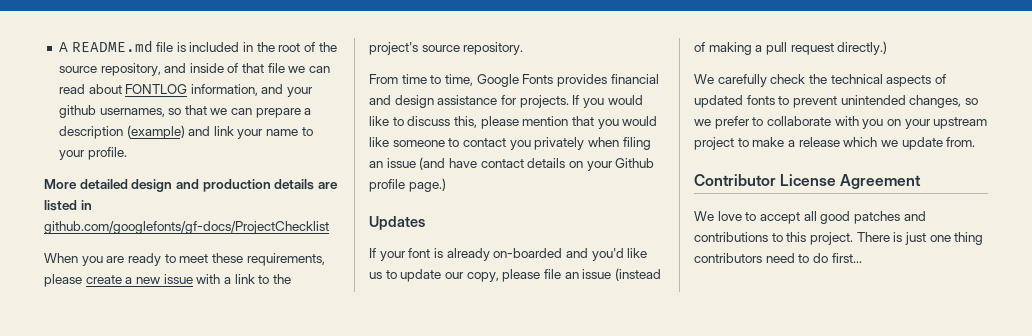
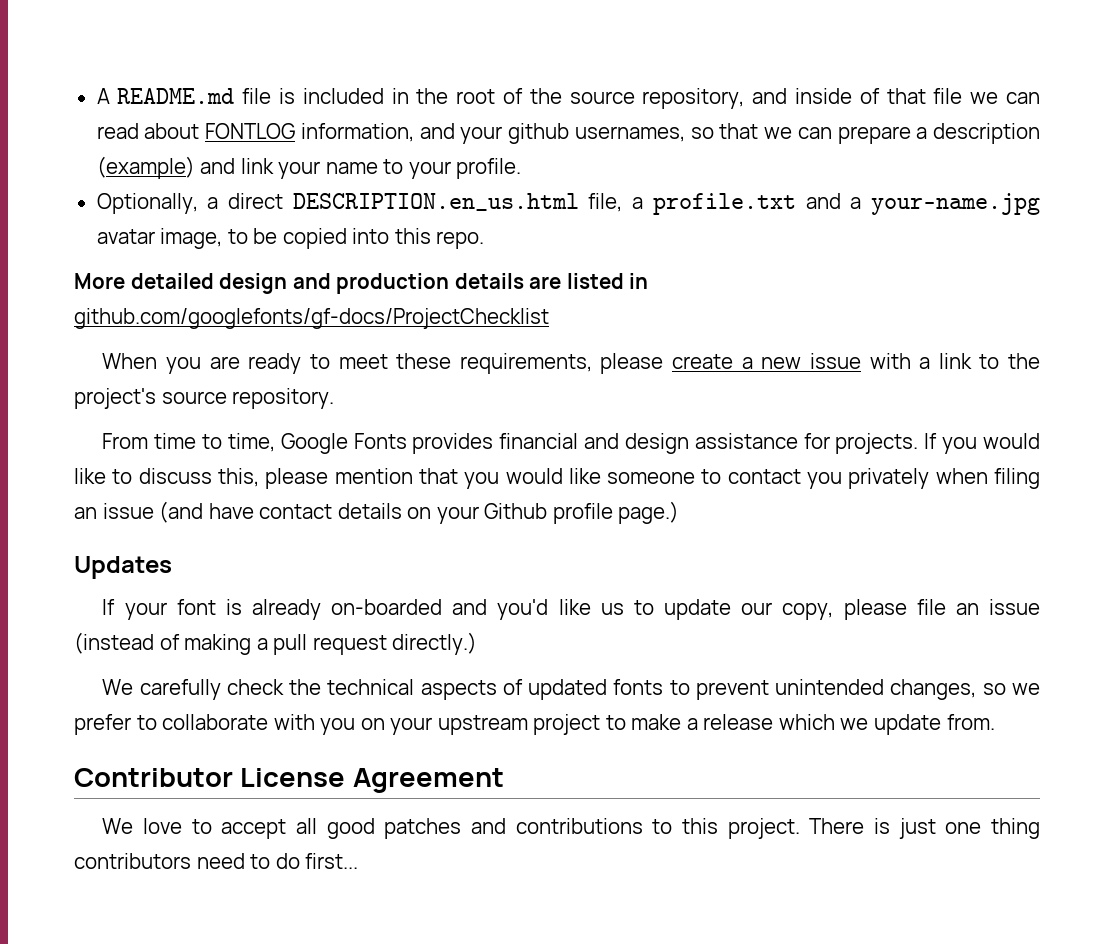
+ Optionally, a direct DESCRIPTION.en_us.html file, a profile.txt and a your-name.jpg avatar image, to be copied into this repo.

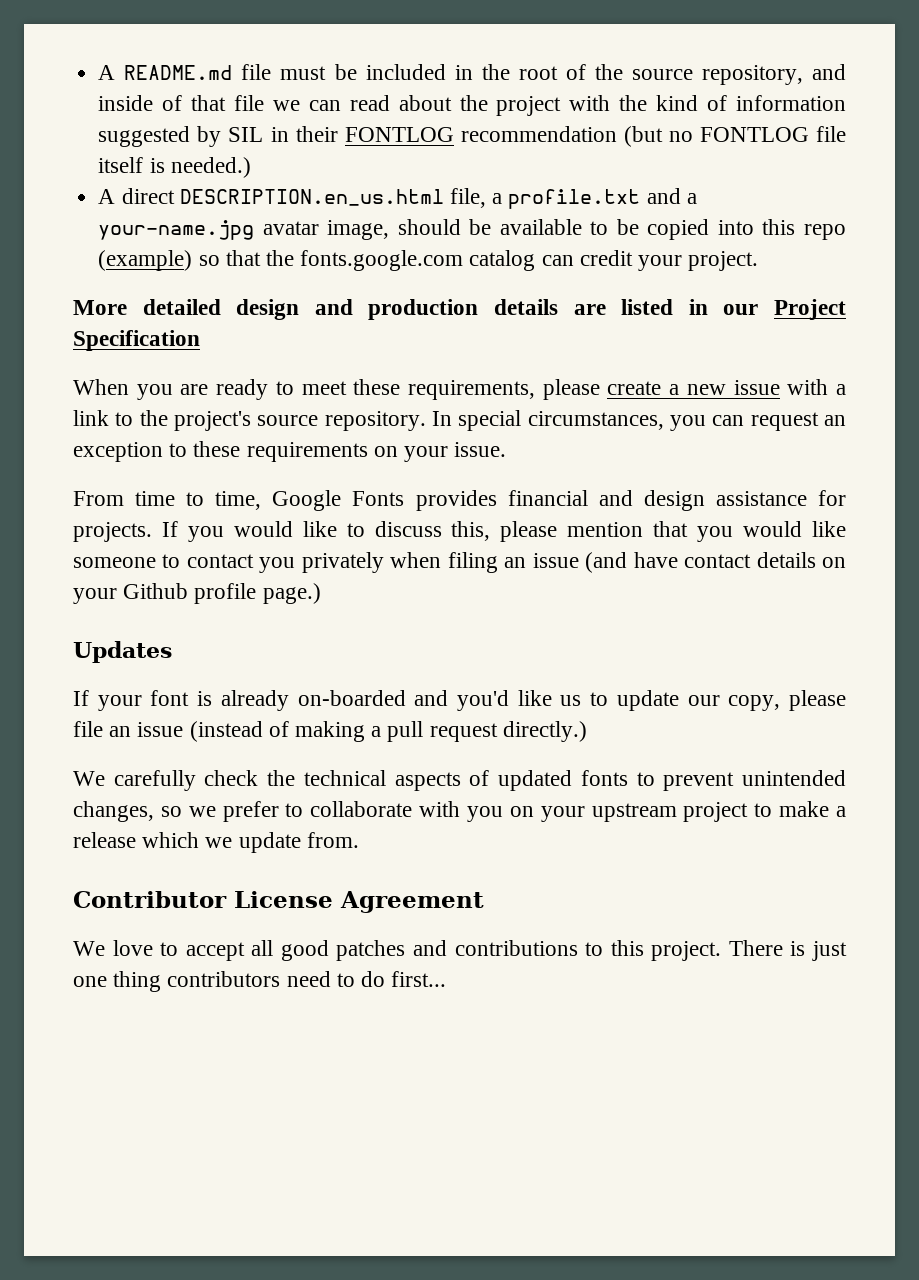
- A README.md file is included in the root of the source repository, and inside of that file we can read about FONTLOG information, and your github usernames, so that we can prepare a description (example) and link your name to your profile.
- Optionally, a direct DESCRIPTION.en_us.html file, a profile.txt and a your-name.jpg avatar image, to be copied into this repo.
+ A README.md file must be included in the root of the source repository, and inside of that file we can read about the project with the kind of information suggested by SIL in their FONTLOG recommendation (but no FONTLOG file itself is needed.)
+ A direct DESCRIPTION.en_us.html file, a profile.txt and a your-name.jpg avatar image, should be available to be copied into this repo (example) so that the fonts.google.com catalog can credit your project.
- More detailed design and production details are listed in github.com/googlefonts/gf-docs/ProjectChecklist
+ More detailed design and production details are listed in our Project Specification
+ In special circumstances, you can request an exception to these requirements on your issue.

